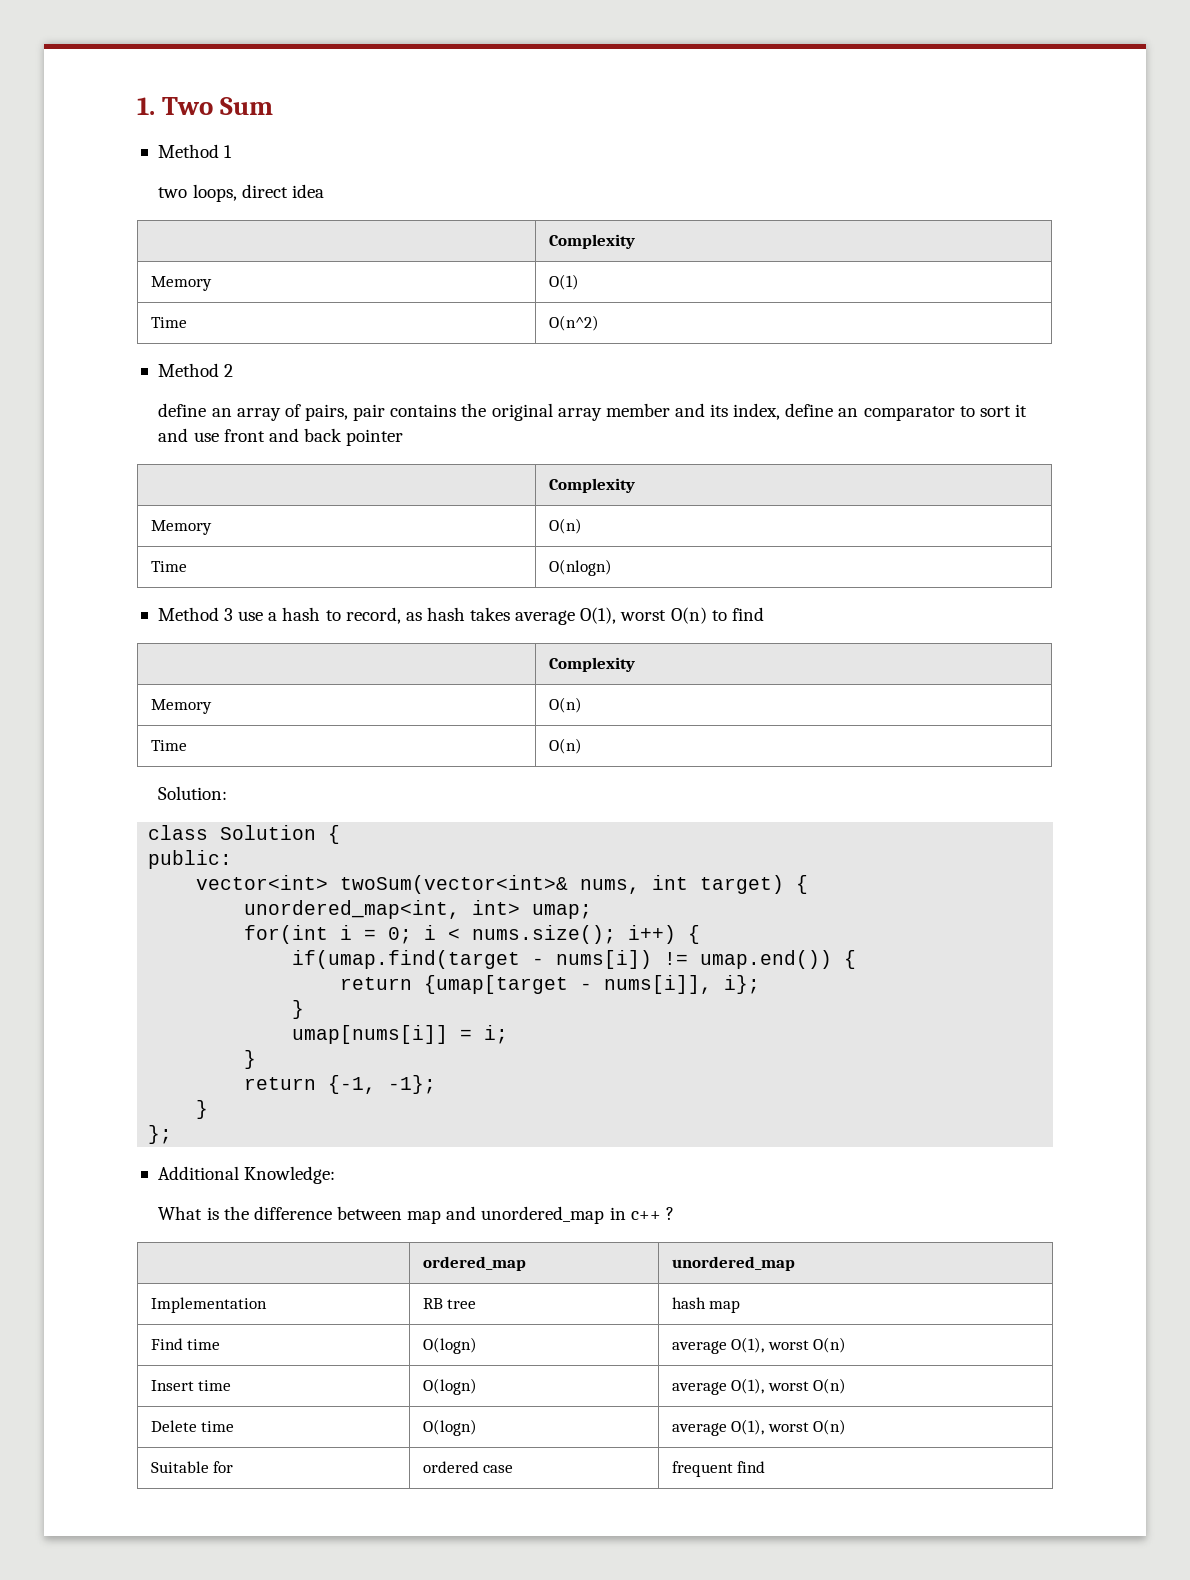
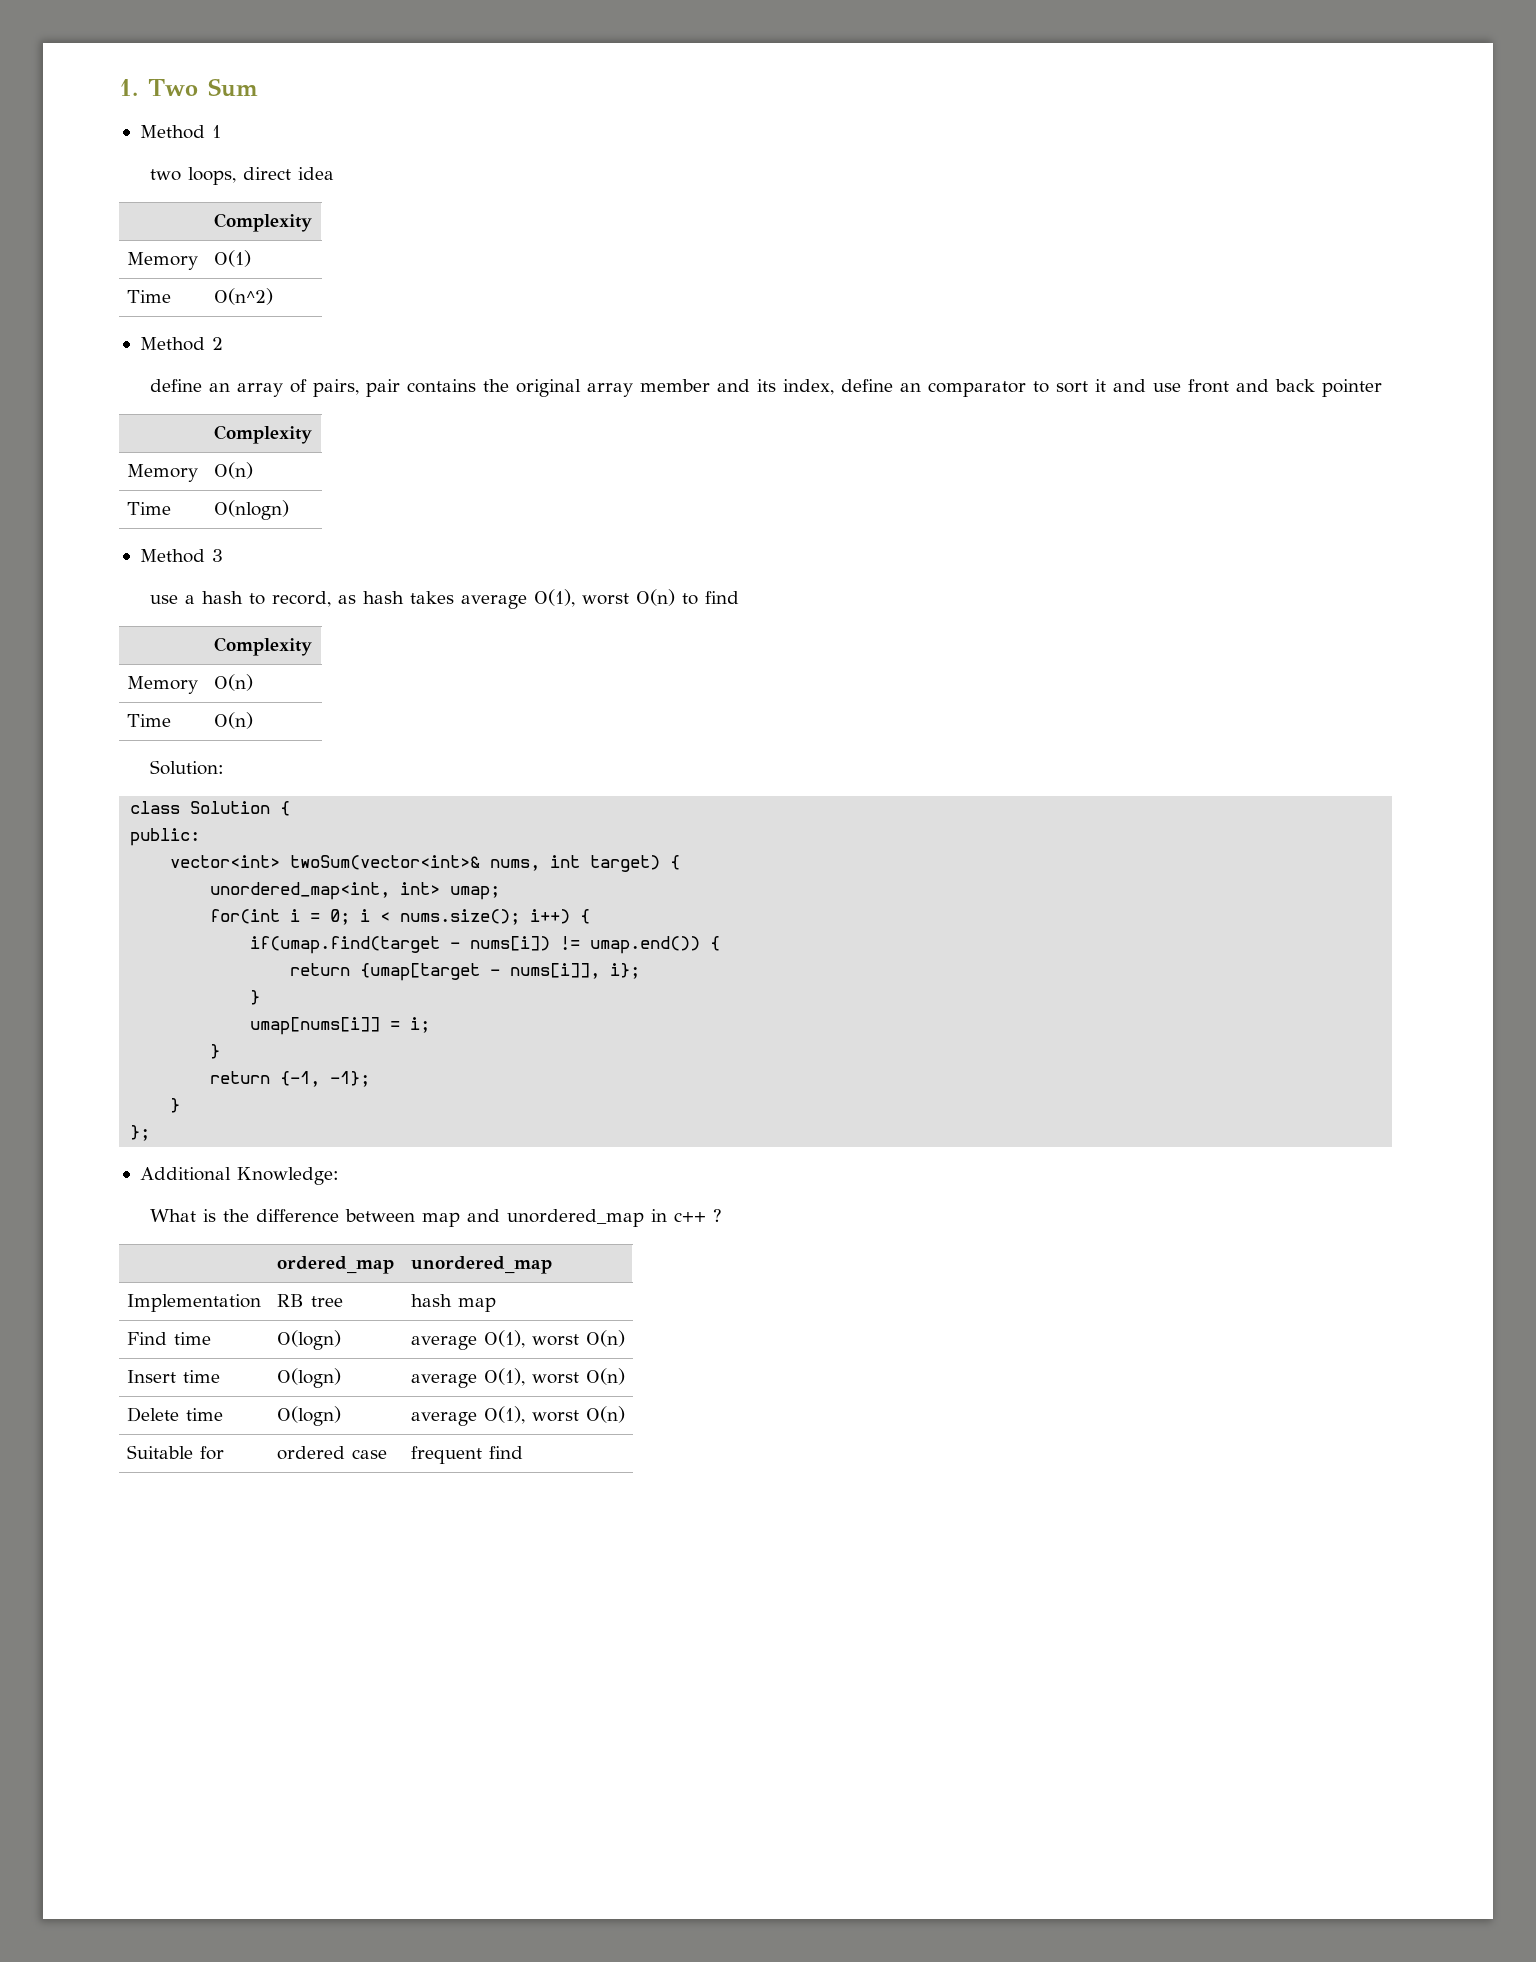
- Method 3 use a hash to record, as hash takes average O(1), worst O(n) to find
+ Method 3
+ use a hash to record, as hash takes average O(1), worst O(n) to find

